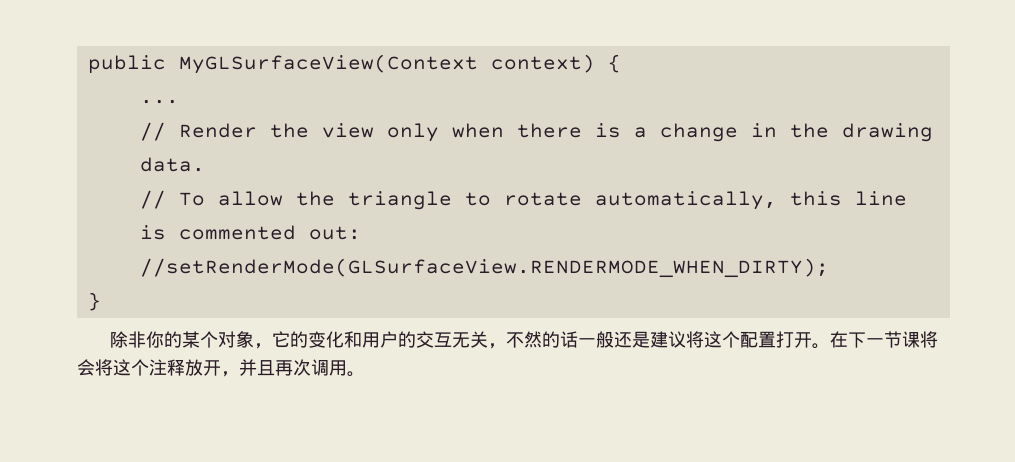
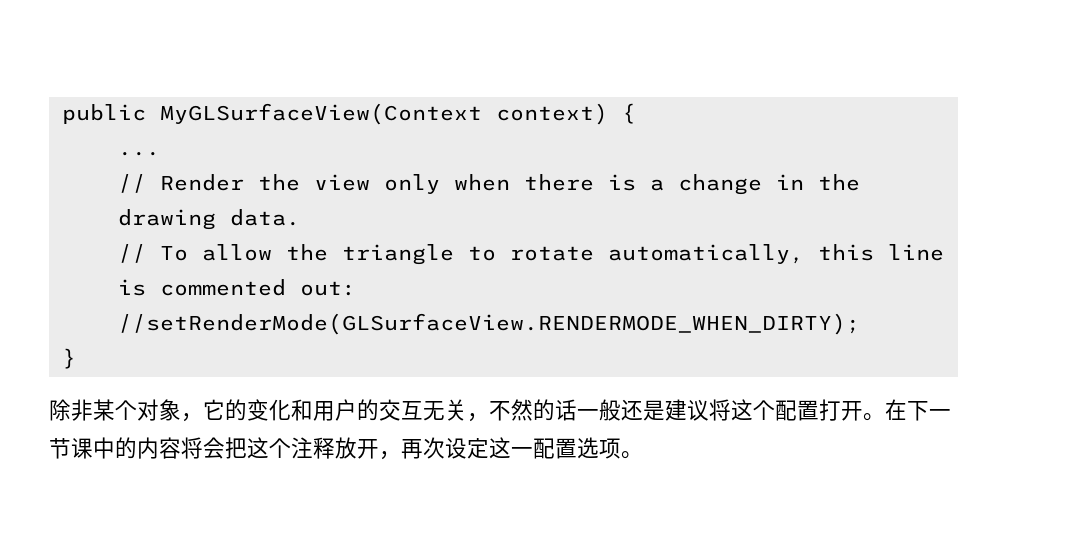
- 除非你的某个对象，它的变化和用户的交互无关，不然的话一般还是建议将这个配置打开。
+ 除非某个对象，它的变化和用户的交互无关，不然的话一般还是建议将这个配置打开。
- 在下一节课将会将这个注释放开，并且再次调用。
+ 在下一节课中的内容将会把这个注释放开，再次设定这一配置选项。

